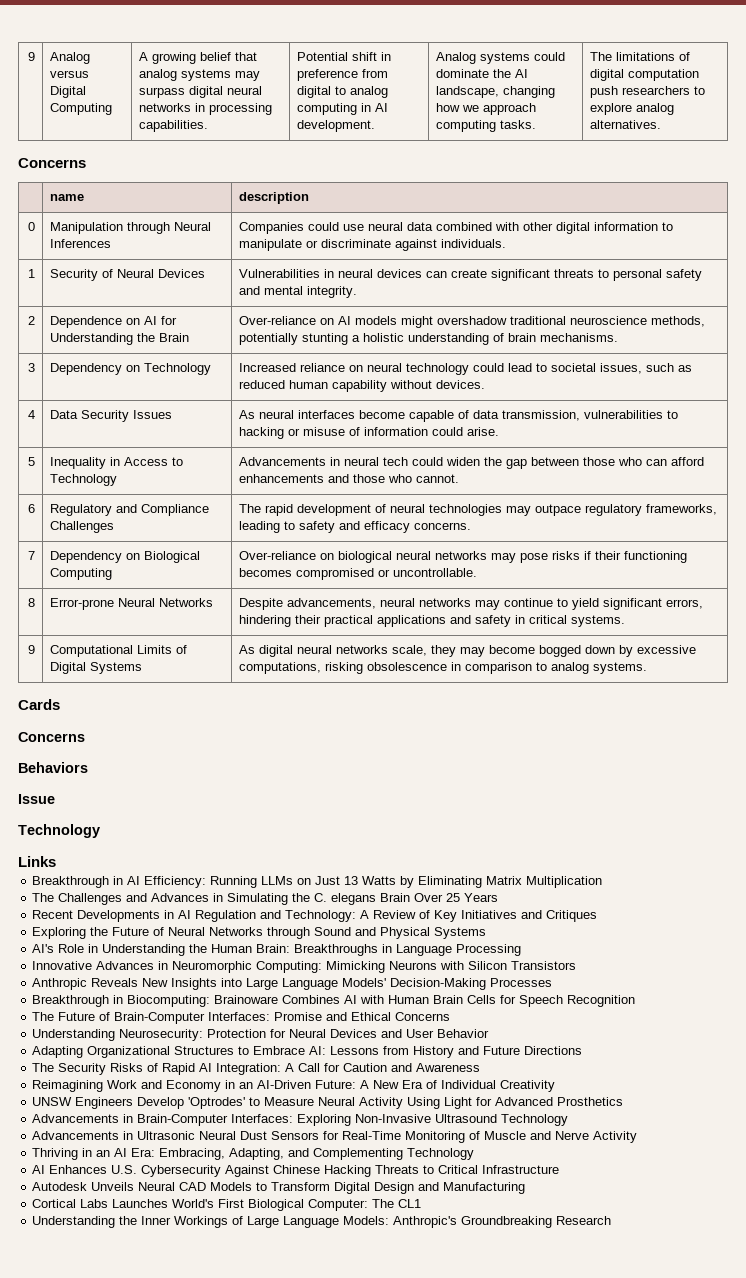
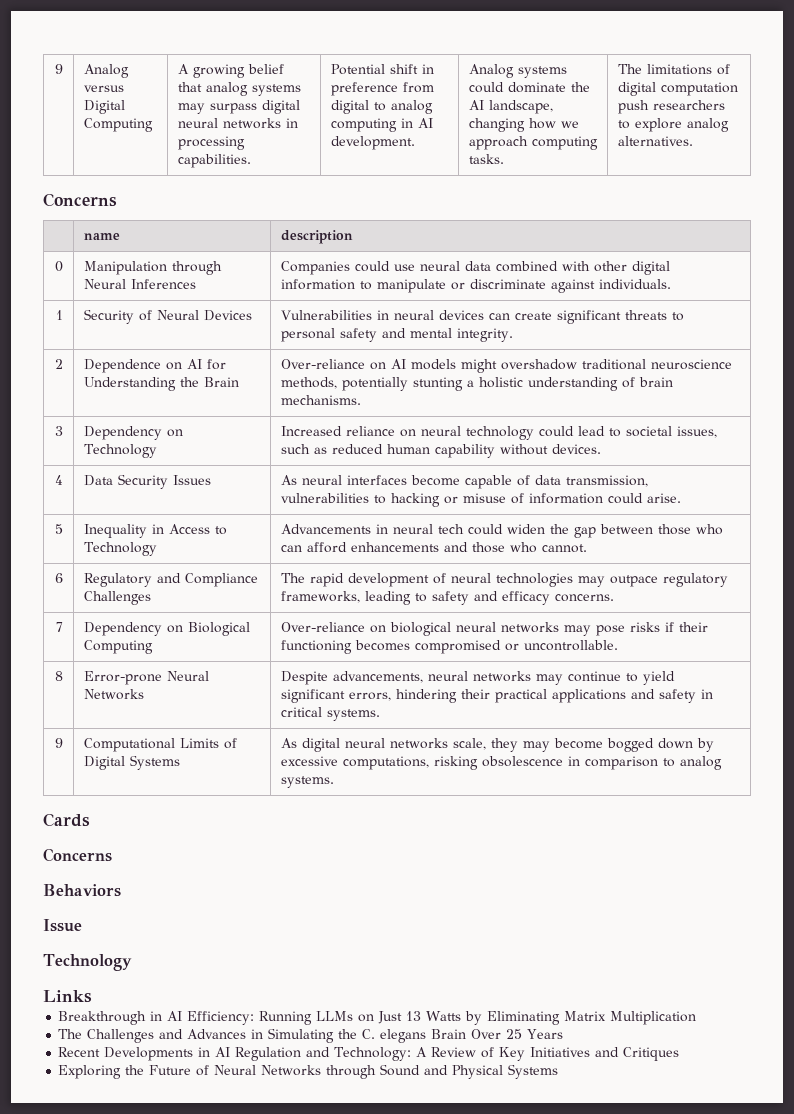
- AI's Role in Understanding the Human Brain: Breakthroughs in Language Processing
- Innovative Advances in Neuromorphic Computing: Mimicking Neurons with Silicon Transistors
- Anthropic Reveals New Insights into Large Language Models' Decision-Making Processes
- Breakthrough in Biocomputing: Brainoware Combines AI with Human Brain Cells for Speech Recognition
- The Future of Brain-Computer Interfaces: Promise and Ethical Concerns
- Understanding Neurosecurity: Protection for Neural Devices and User Behavior
- Adapting Organizational Structures to Embrace AI: Lessons from History and Future Directions
- The Security Risks of Rapid AI Integration: A Call for Caution and Awareness
- Reimagining Work and Economy in an AI-Driven Future: A New Era of Individual Creativity
- UNSW Engineers Develop 'Optrodes' to Measure Neural Activity Using Light for Advanced Prosthetics
- Advancements in Brain-Computer Interfaces: Exploring Non-Invasive Ultrasound Technology
- Advancements in Ultrasonic Neural Dust Sensors for Real-Time Monitoring of Muscle and Nerve Activity
- Thriving in an AI Era: Embracing, Adapting, and Complementing Technology
- AI Enhances U.S. Cybersecurity Against Chinese Hacking Threats to Critical Infrastructure
- Autodesk Unveils Neural CAD Models to Transform Digital Design and Manufacturing
- Cortical Labs Launches World's First Biological Computer: The CL1
- Understanding the Inner Workings of Large Language Models: Anthropic's Groundbreaking Research

